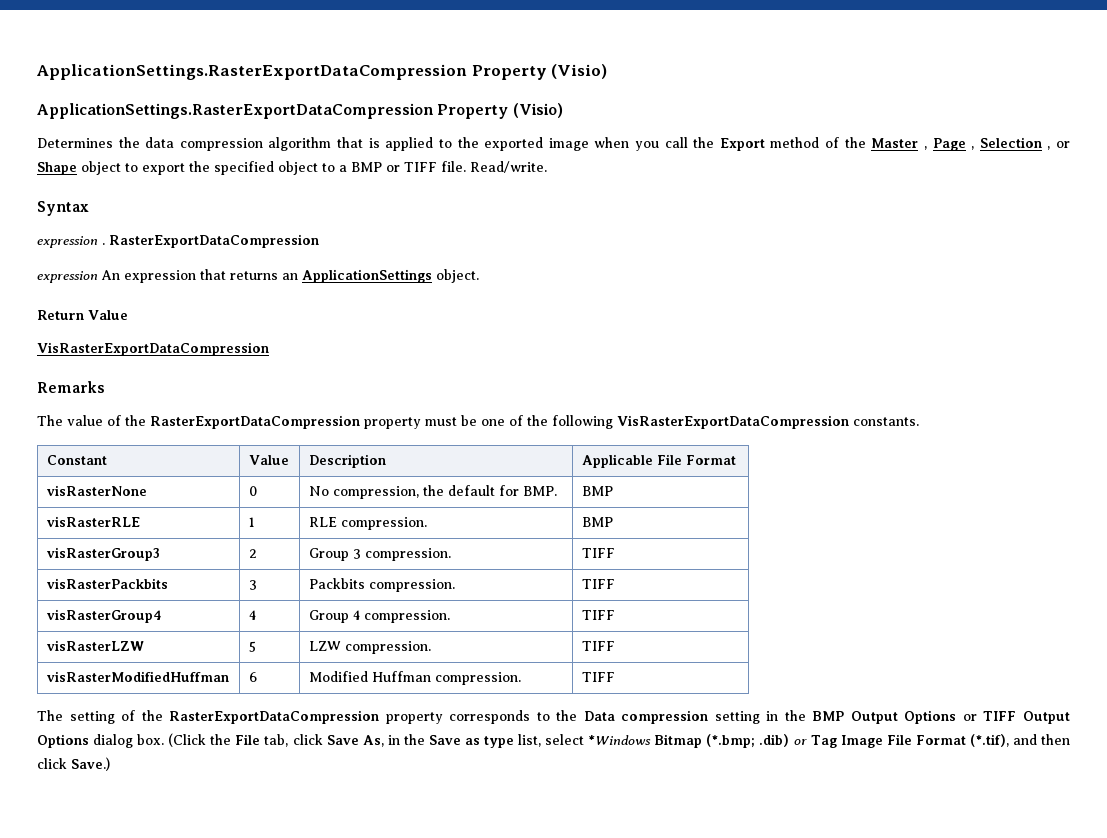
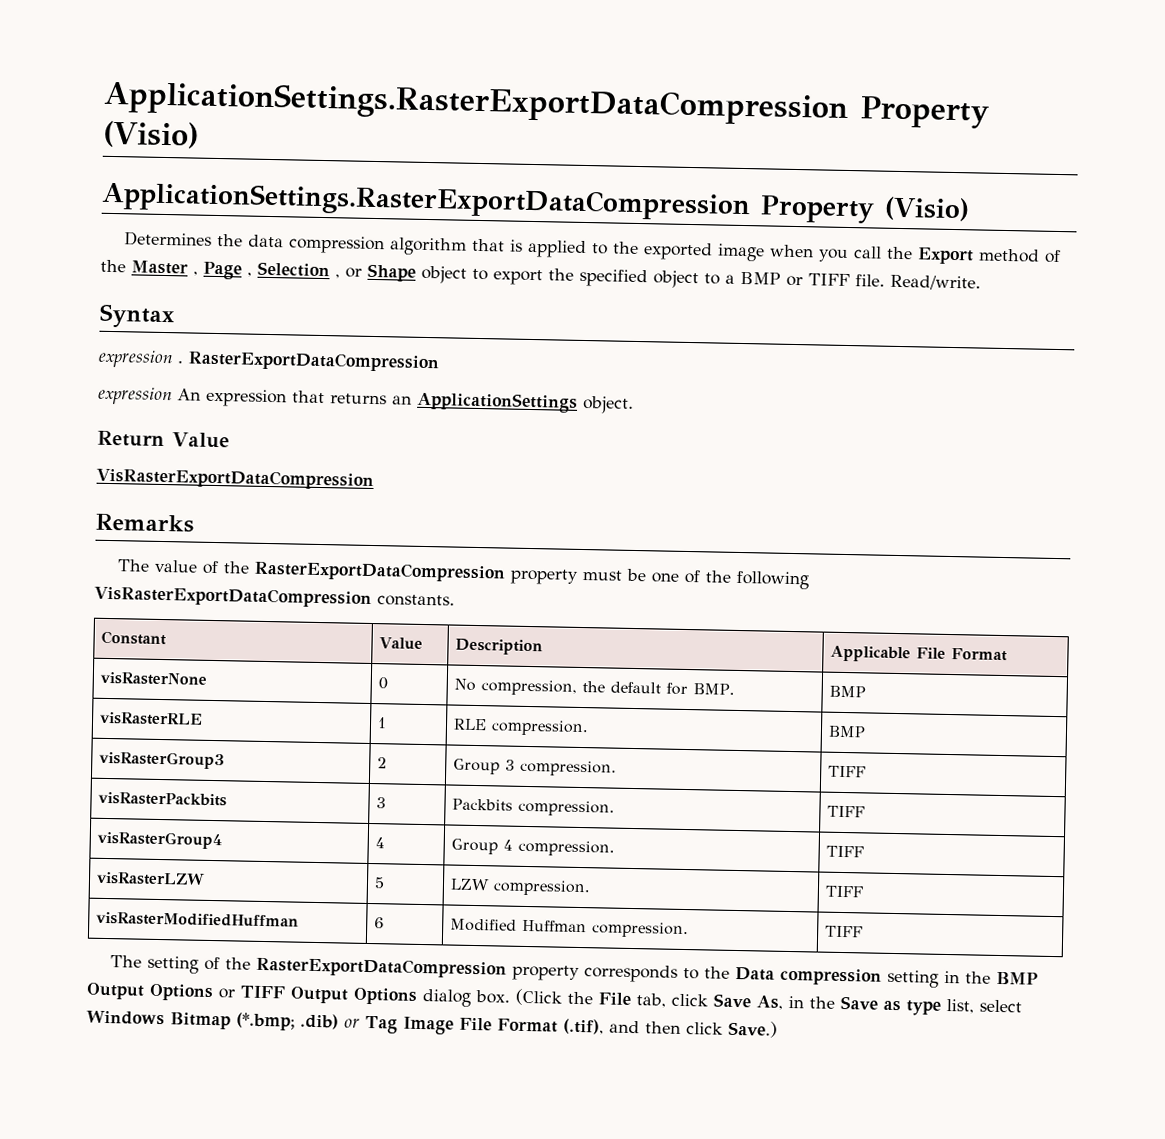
- (Click the File tab, click Save As, in the Save as type list, select *Windows Bitmap (*.bmp; .dib) or Tag Image File Format (*.tif), and then click Save.)
+ (Click the File tab, click Save As, in the Save as type list, select Windows Bitmap (*.bmp; .dib) or Tag Image File Format (.tif), and then click Save.)

